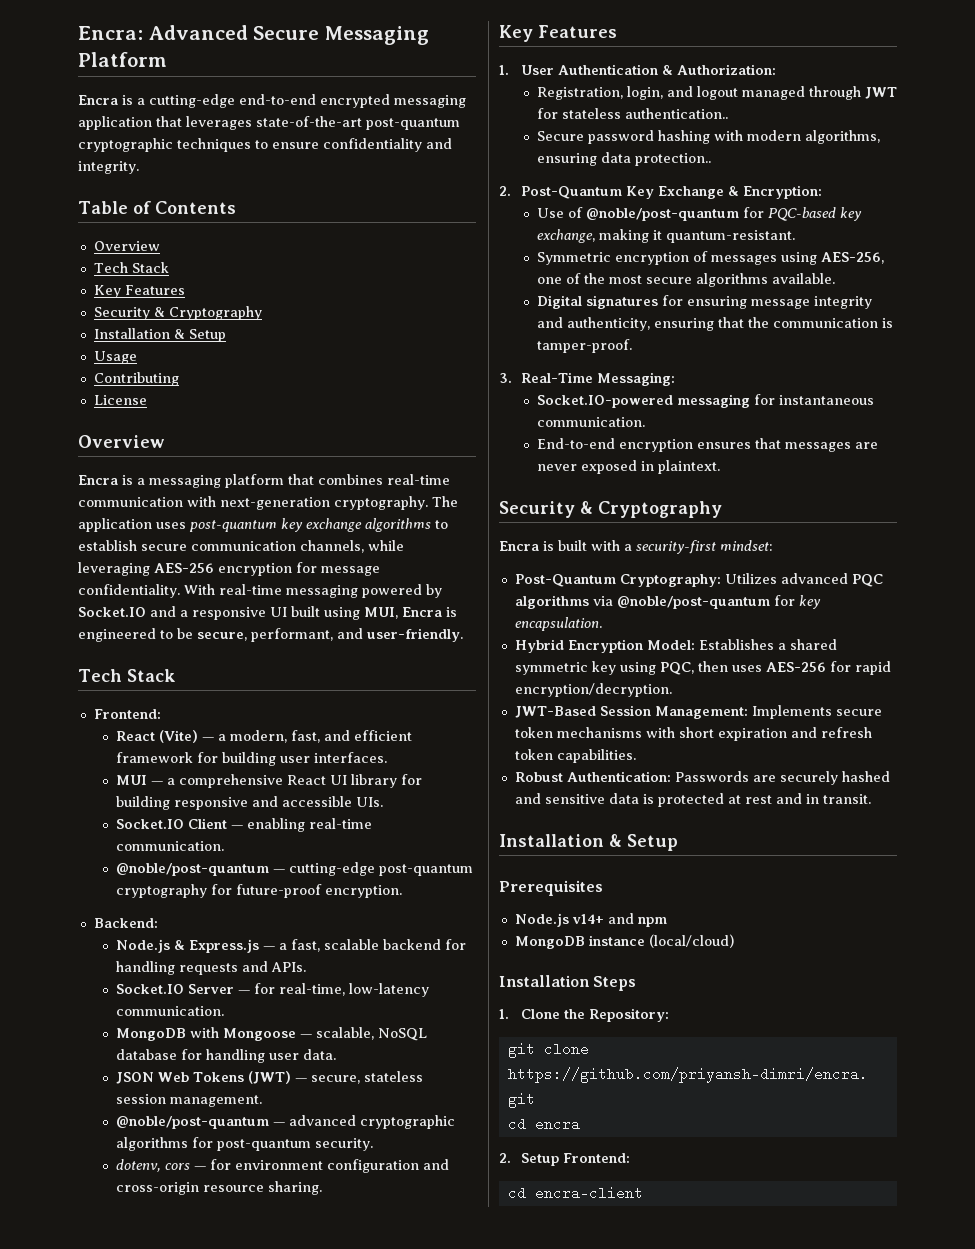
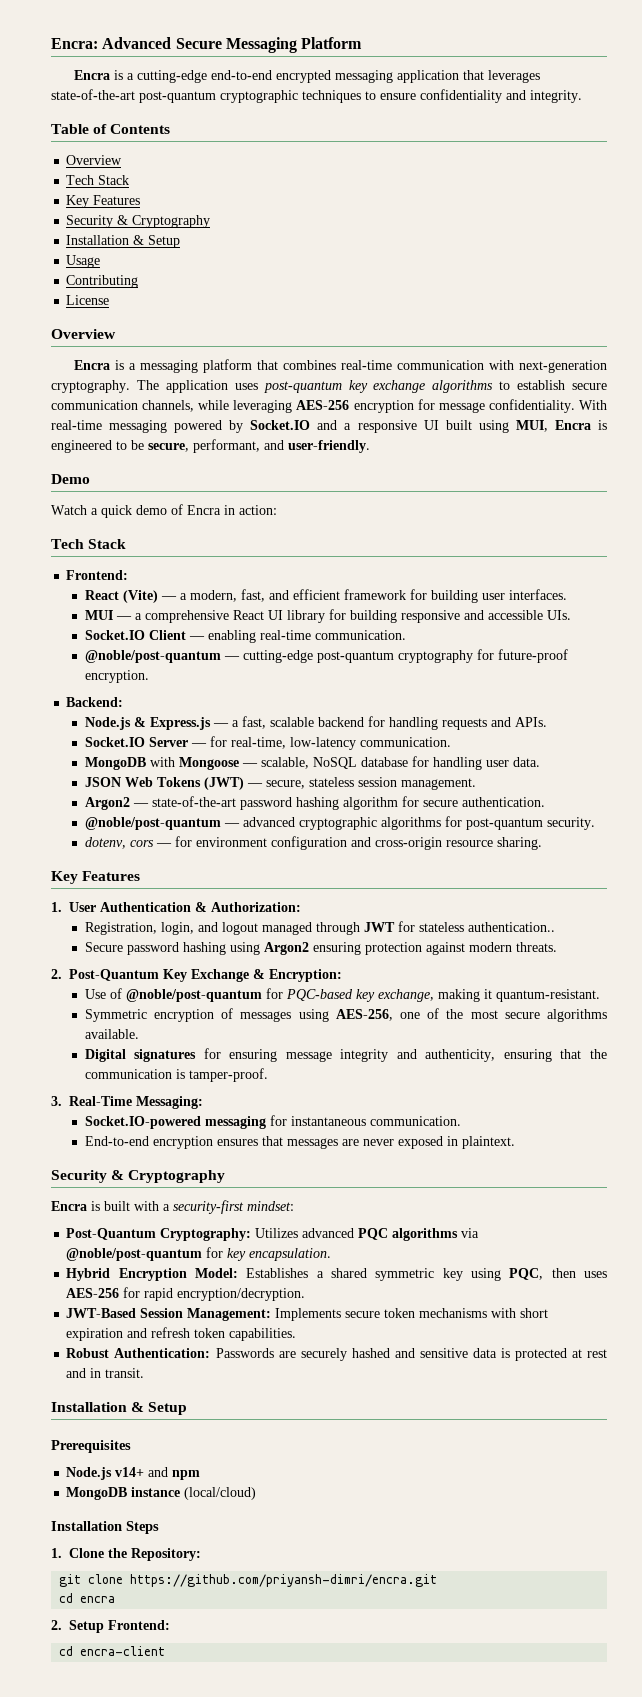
+ Demo
+ Watch a quick demo of Encra in action:
+ Argon2 — state-of-the-art password hashing algorithm for secure authentication.
- Secure password hashing with modern algorithms, ensuring data protection..
+ Secure password hashing using Argon2 ensuring protection against modern threats.

